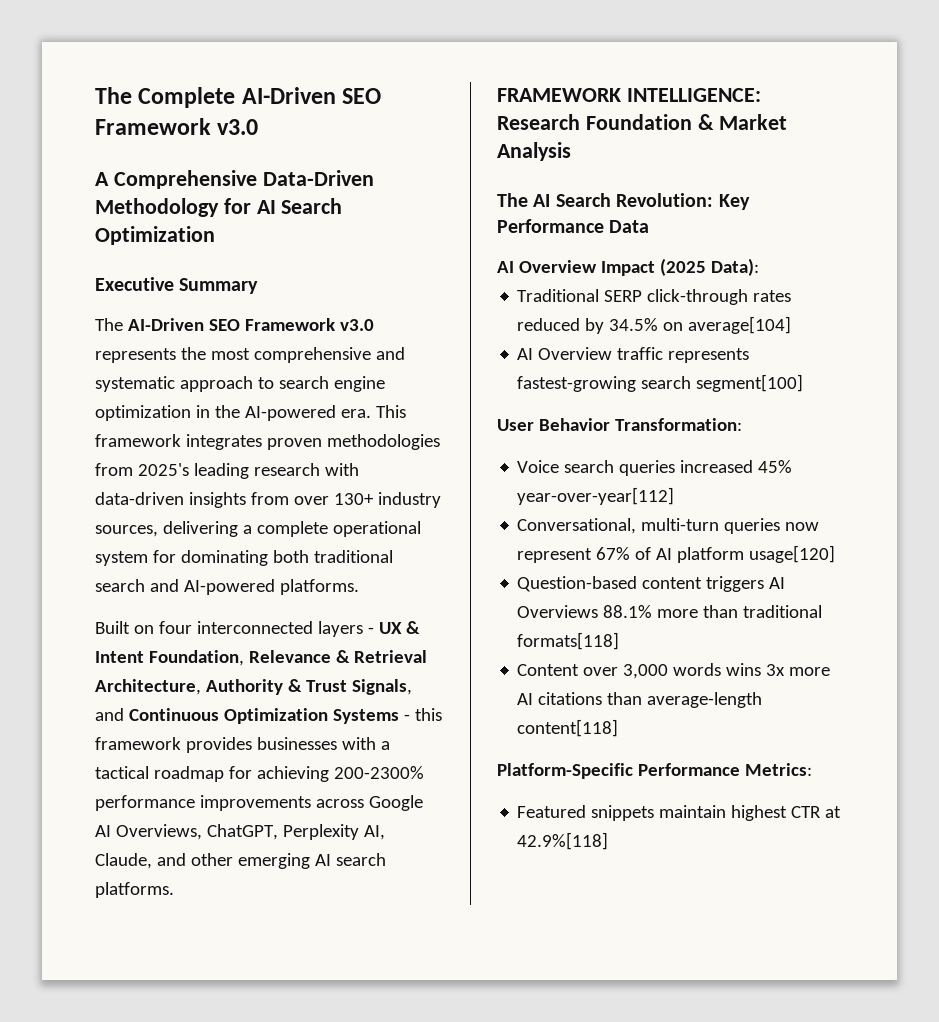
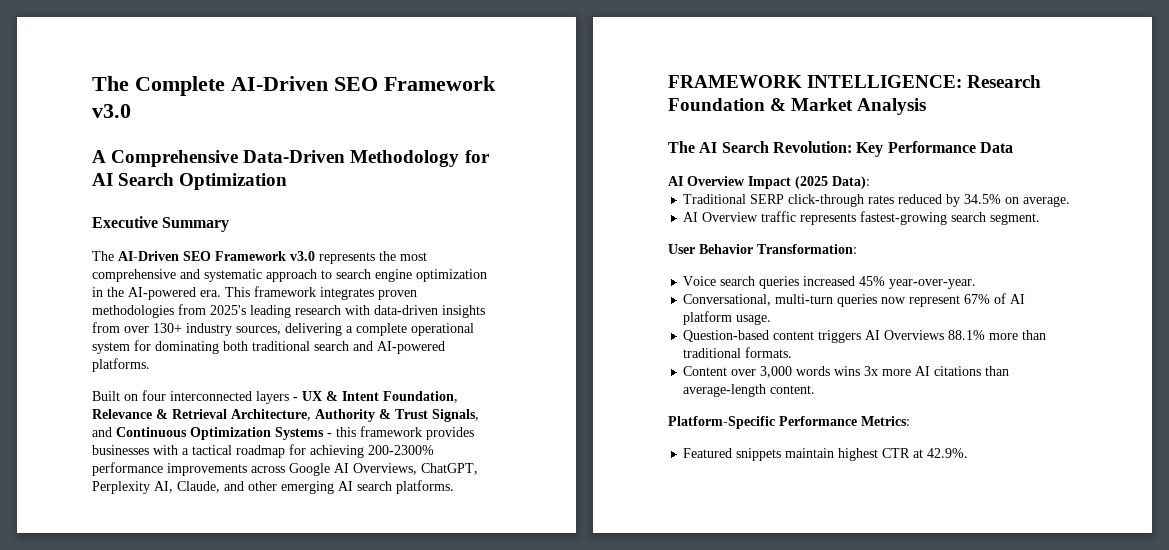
- Traditional SERP click-through rates reduced by 34.5% on average[104]
+ Traditional SERP click-through rates reduced by 34.5% on average.
- AI Overview traffic represents fastest-growing search segment[100]
+ AI Overview traffic represents fastest-growing search segment.
- Voice search queries increased 45% year-over-year[112]
+ Voice search queries increased 45% year-over-year.
- Conversational, multi-turn queries now represent 67% of AI platform usage[120]
+ Conversational, multi-turn queries now represent 67% of AI platform usage.
- Question-based content triggers AI Overviews 88.1% more than traditional formats[118]
+ Question-based content triggers AI Overviews 88.1% more than traditional formats.
- Content over 3,000 words wins 3x more AI citations than average-length content[118]
+ Content over 3,000 words wins 3x more AI citations than average-length content.
- Featured snippets maintain highest CTR at 42.9%[118]
+ Featured snippets maintain highest CTR at 42.9%.

